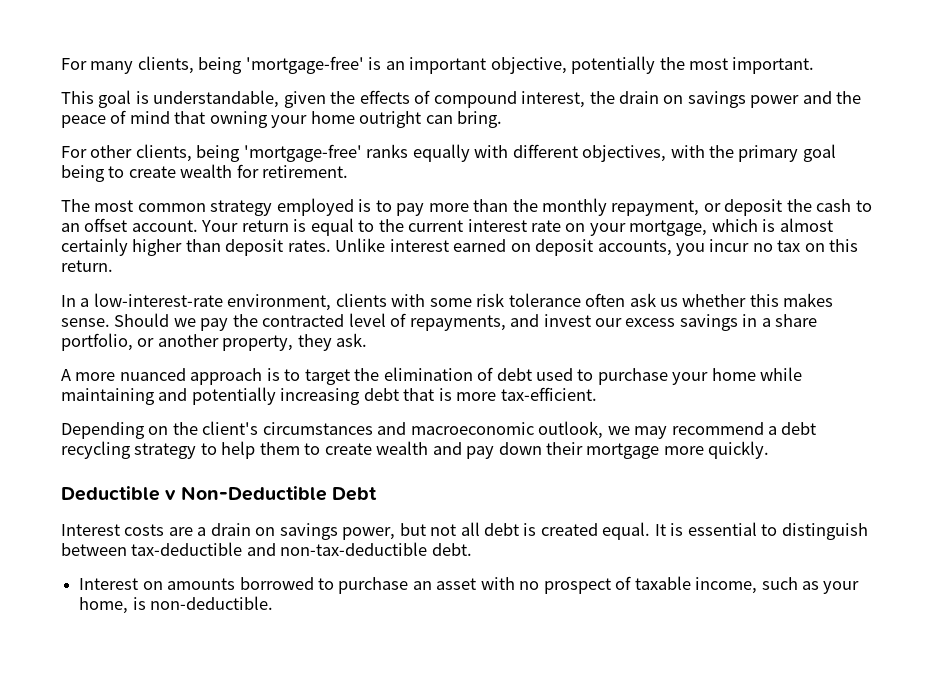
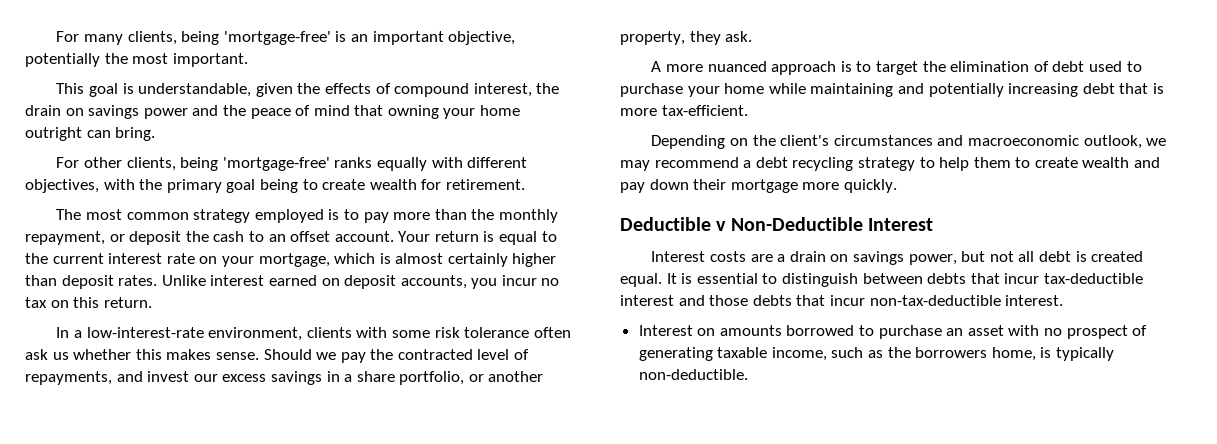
- Deductible v Non-Deductible Debt
+ Deductible v Non-Deductible Interest
- It is essential to distinguish between tax-deductible and non-tax-deductible debt.
+ It is essential to distinguish between debts that incur tax-deductible interest and those debts that incur non-tax-deductible interest.
- Interest on amounts borrowed to purchase an asset with no prospect of taxable income, such as your home, is non-deductible.
+ Interest on amounts borrowed to purchase an asset with no prospect of generating taxable income, such as the borrowers home, is typically non-deductible.

